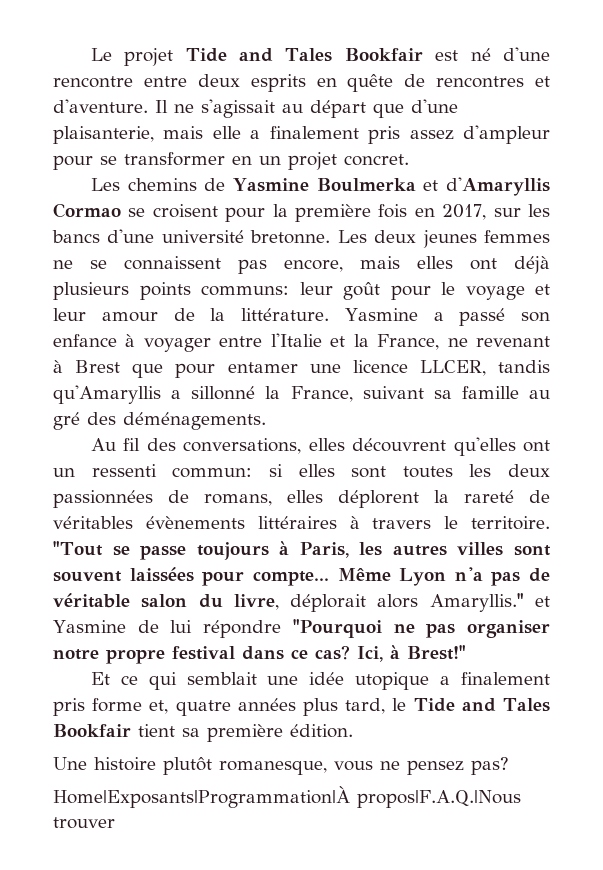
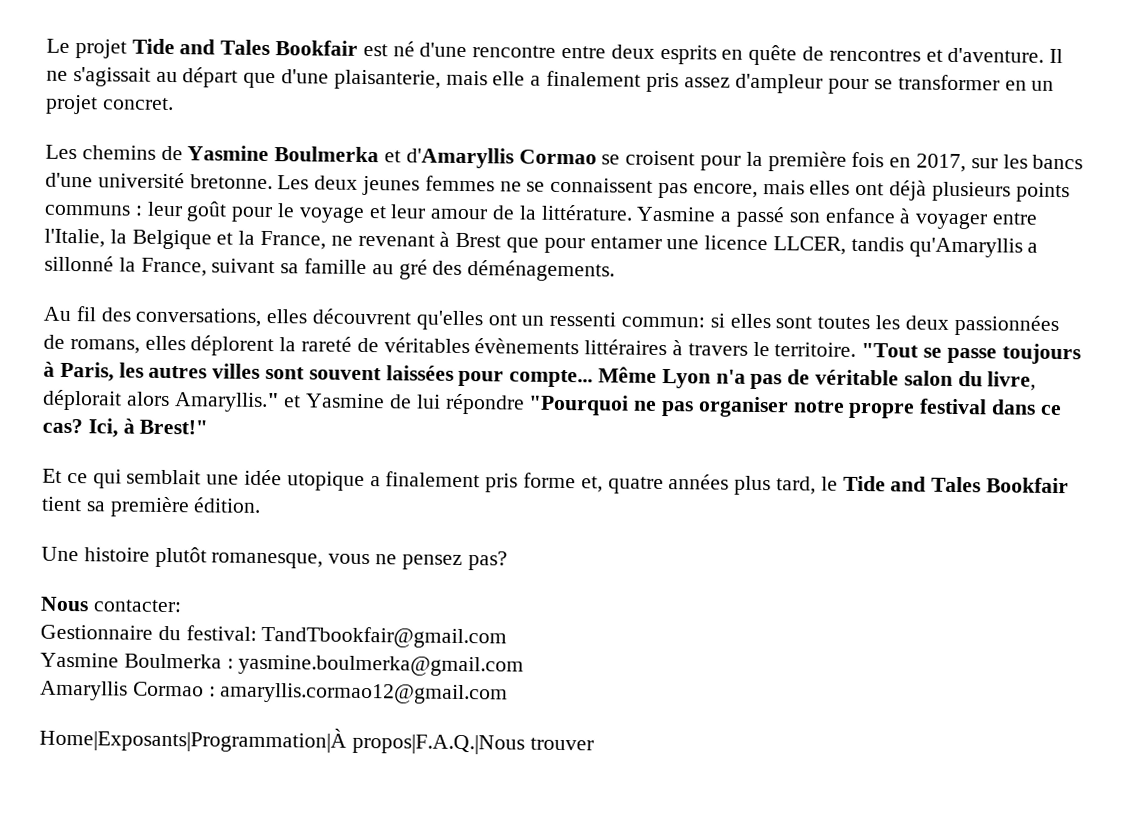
- Les deux jeunes femmes ne se connaissent pas encore, mais elles ont déjà plusieurs points communs: leur goût pour le voyage et leur amour de la littérature.
+ Les deux jeunes femmes ne se connaissent pas encore, mais elles ont déjà plusieurs points communs : leur goût pour le voyage et leur amour de la littérature.
- Yasmine a passé son enfance à voyager entre l'Italie et la France, ne revenant à Brest que pour entamer une licence LLCER, tandis qu'Amaryllis a sillonné la France, suivant sa famille au gré des déménagements.
+ Yasmine a passé son enfance à voyager entre l'Italie, la Belgique et la France, ne revenant à Brest que pour entamer une licence LLCER, tandis qu'Amaryllis a sillonné la France, suivant sa famille au gré des déménagements.
+ Nous contacter:
+ Gestionnaire du festival: TandTbookfair@gmail.com
+ Yasmine Boulmerka : yasmine.boulmerka@gmail.com
+ Amaryllis Cormao : amaryllis.cormao12@gmail.com

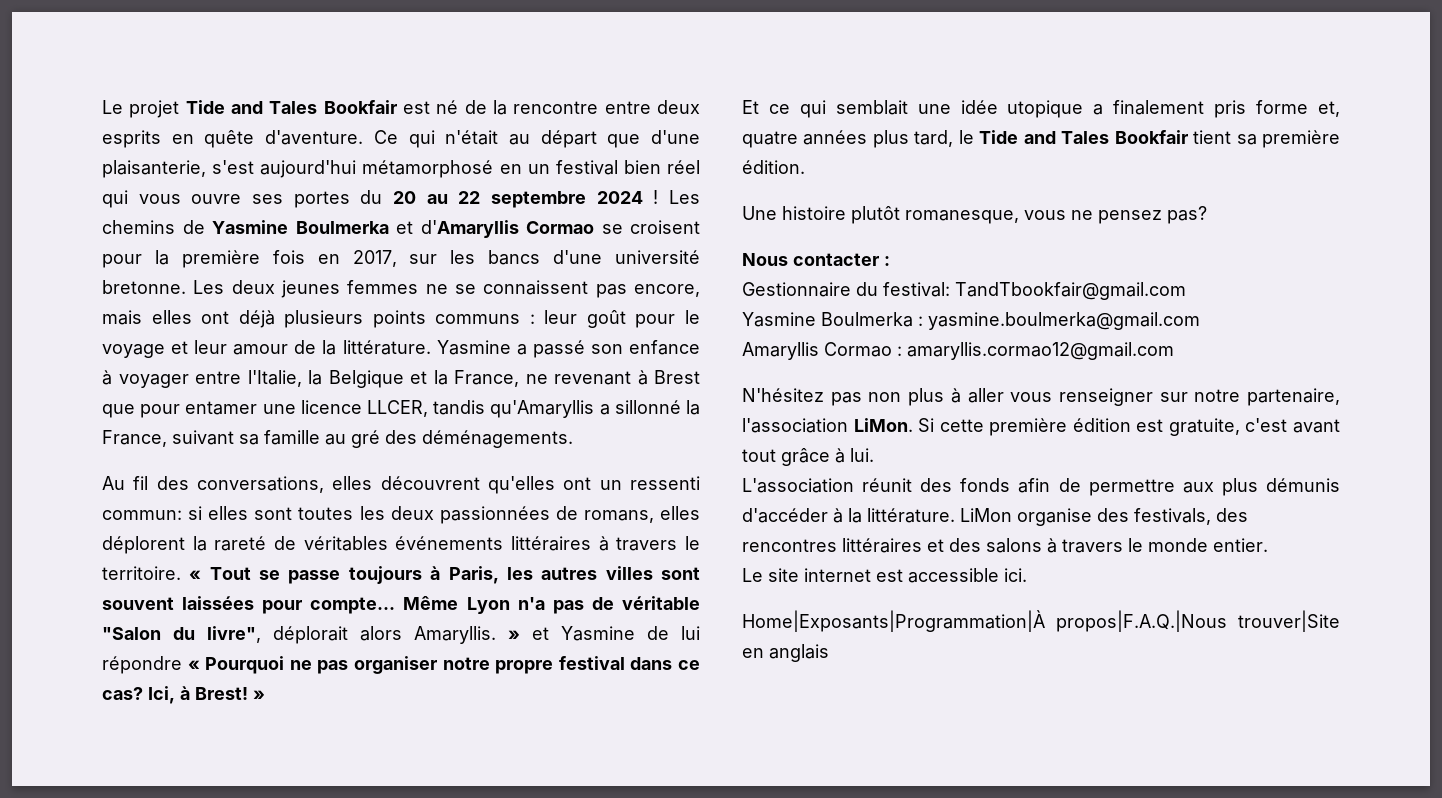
- Le projet Tide and Tales Bookfair est né d'une rencontre entre deux esprits en quête de rencontres et d'aventure. Il ne s'agissait au départ que d'une plaisanterie, mais elle a finalement pris assez d'ampleur pour se transformer en un projet concret.
- Les chemins de Yasmine Boulmerka et d'Amaryllis Cormao se croisent pour la première fois en 2017, sur les bancs d'une université bretonne.
+ Le projet Tide and Tales Bookfair est né de la rencontre entre deux esprits en quête d'aventure. Ce qui n'était au départ que d'une plaisanterie, s'est aujourd'hui métamorphosé en un festival bien réel qui vous ouvre ses portes du 20 au 22 septembre 2024 ! Les chemins de Yasmine Boulmerka et d'Amaryllis Cormao se croisent pour la première fois en 2017, sur les bancs d'une université bretonne.
- Au fil des conversations, elles découvrent qu'elles ont un ressenti commun: si elles sont toutes les deux passionnées de romans, elles déplorent la rareté de véritables évènements littéraires à travers le territoire.
+ Au fil des conversations, elles découvrent qu'elles ont un ressenti commun: si elles sont toutes les deux passionnées de romans, elles déplorent la rareté de véritables événements littéraires à travers le territoire.
- "Tout se passe toujours à Paris, les autres villes sont souvent laissées pour compte...
+ « Tout se passe toujours à Paris, les autres villes sont souvent laissées pour compte...
- Même Lyon n'a pas de véritable salon du livre, déplorait alors Amaryllis." et Yasmine de lui répondre "Pourquoi ne pas organiser notre propre festival dans ce cas?
+ Même Lyon n'a pas de véritable "Salon du livre", déplorait alors Amaryllis. » et Yasmine de lui répondre « Pourquoi ne pas organiser notre propre festival dans ce cas?
- Ici, à Brest!"
+ Ici, à Brest! »
- Nous contacter:
+ Nous contacter :
+ N'hésitez pas non plus à aller vous renseigner sur notre partenaire, l'association LiMon. Si cette première édition est gratuite, c'est avant tout grâce à lui.
+ L'association réunit des fonds afin de permettre aux plus démunis d'accéder à la littérature. LiMon organise des festivals, des rencontres littéraires et des salons à travers le monde entier.
+ Le site internet est accessible ici.
- Home|Exposants|Programmation|À propos|F.A.Q.|Nous trouver
+ Home|Exposants|Programmation|À propos|F.A.Q.|Nous trouver|Site en anglais

